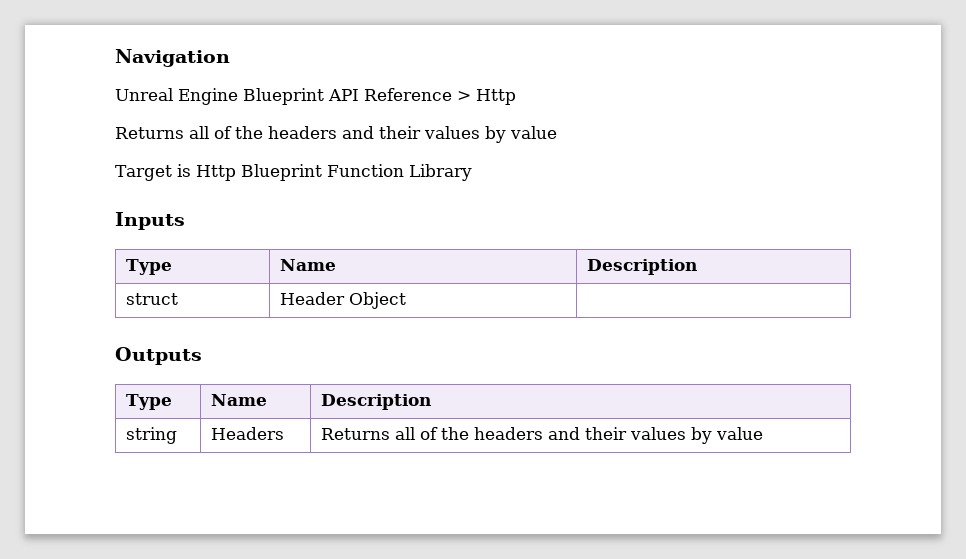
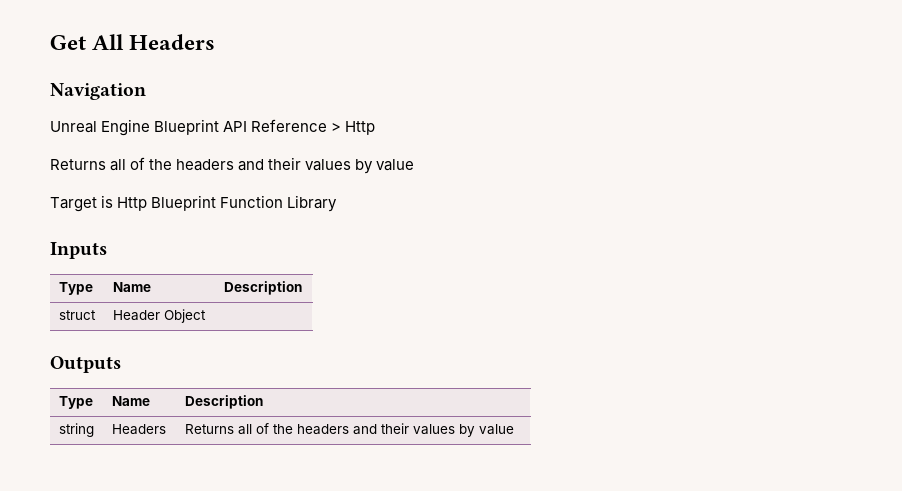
+ Get All Headers

